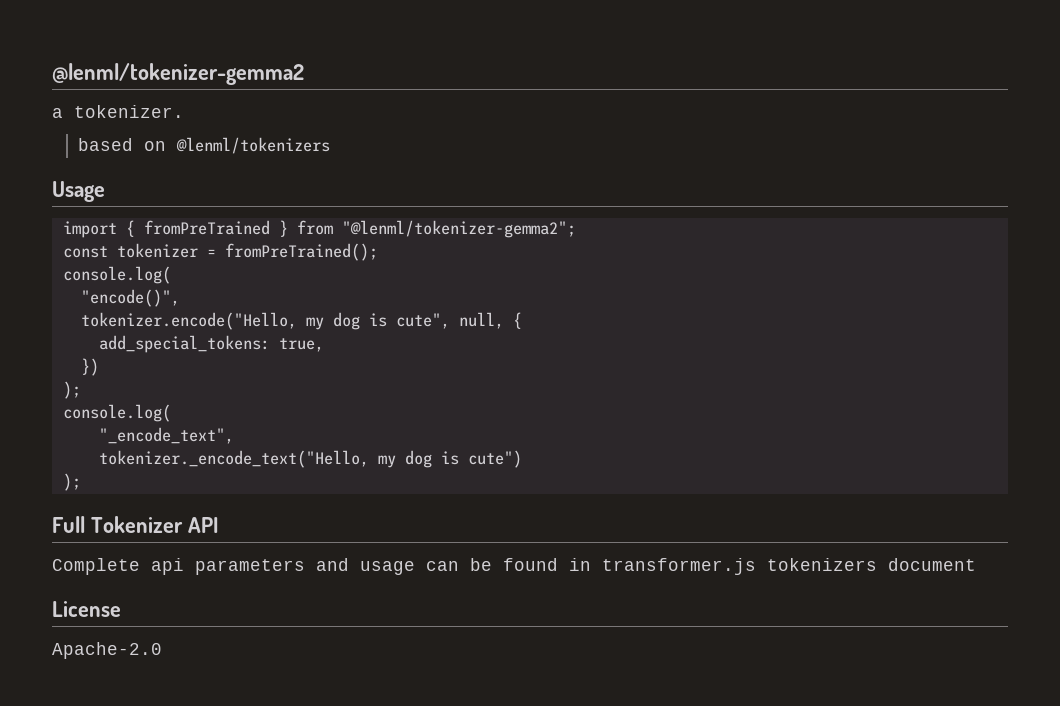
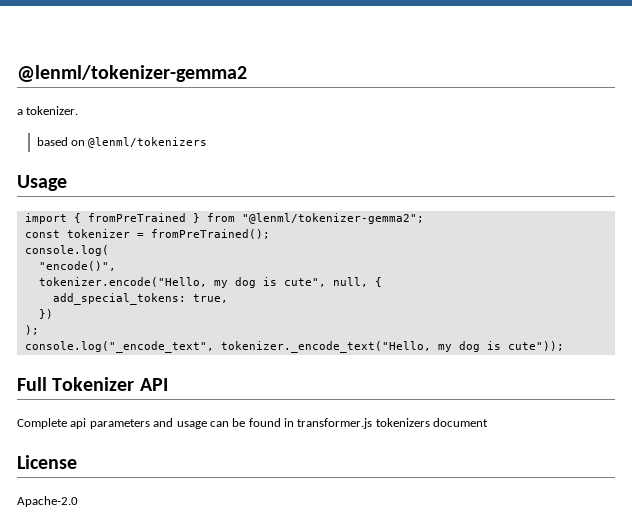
  })
  );
- console.log(
- "_encode_text",
- tokenizer._encode_text("Hello, my dog is cute")
- );
+ console.log("_encode_text", tokenizer._encode_text("Hello, my dog is cute"));

